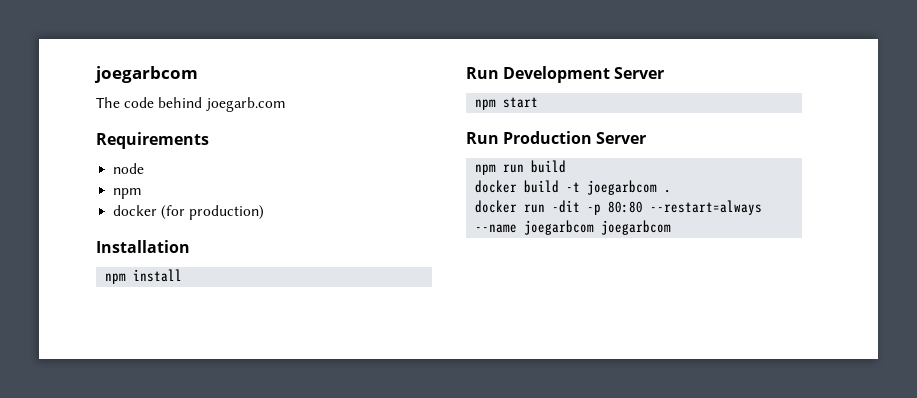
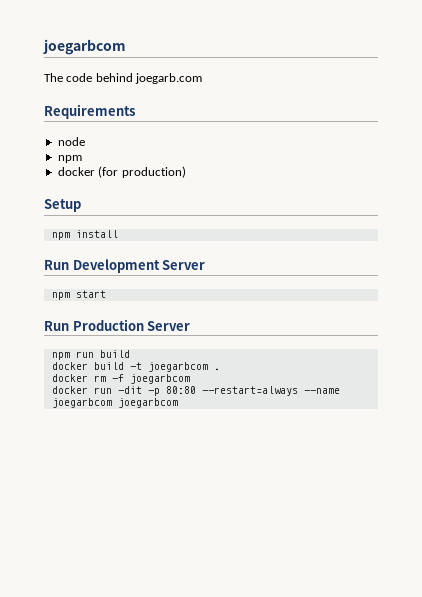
- Installation
+ Setup
+ docker rm -f joegarbcom

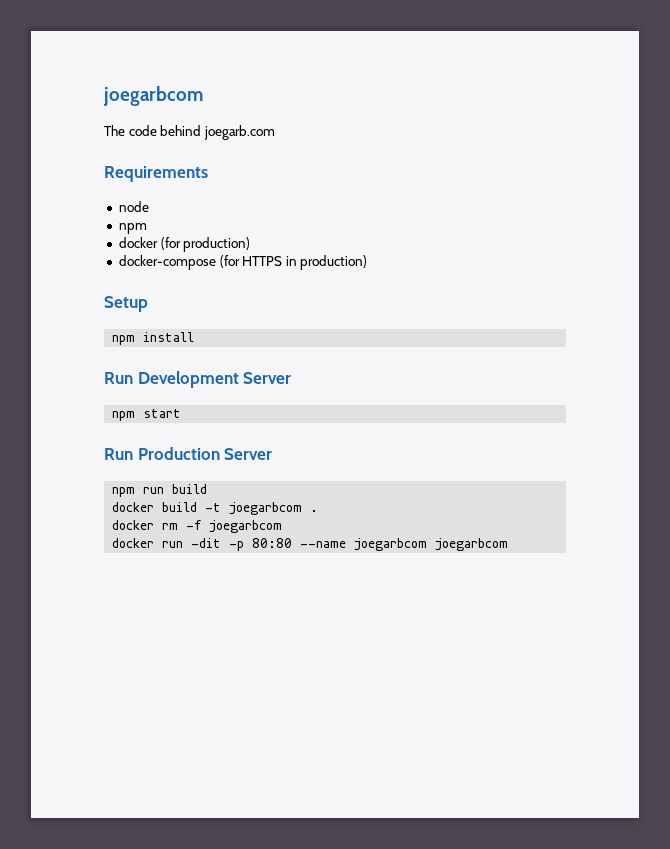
+ docker-compose (for HTTPS in production)
- docker run -dit -p 80:80 --restart=always --name joegarbcom joegarbcom
+ docker run -dit -p 80:80 --name joegarbcom joegarbcom

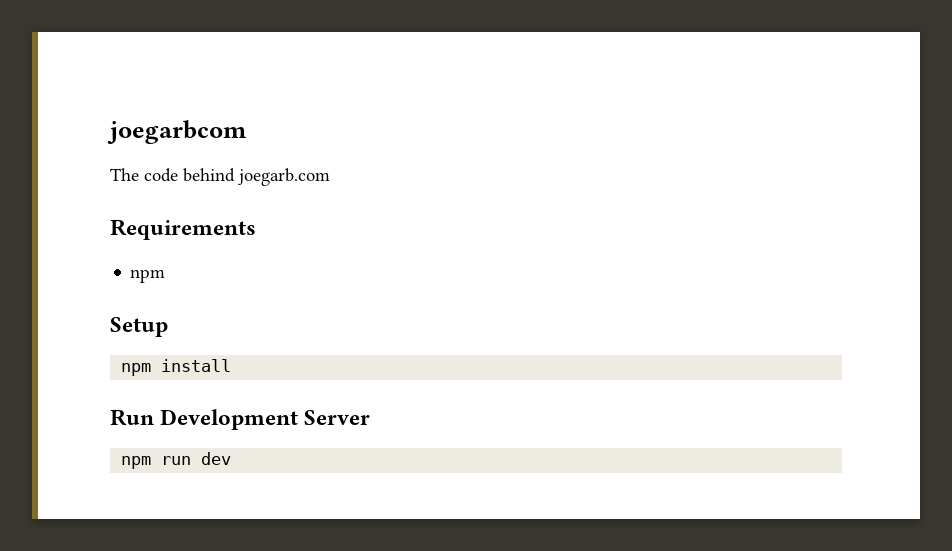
  Requirements
- node
  npm
- docker (for production)
- docker-compose (for HTTPS in production)
- npm start
- Run Production Server
- npm run build
- docker build -t joegarbcom .
- docker rm -f joegarbcom
- docker run -dit -p 80:80 --name joegarbcom joegarbcom
+ npm run dev

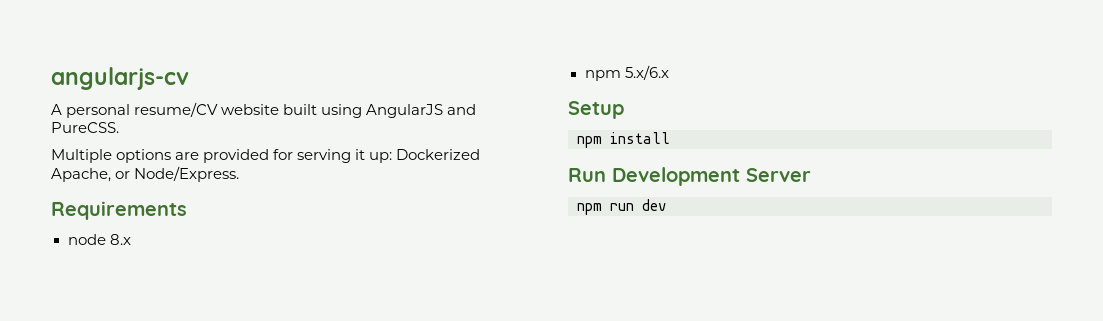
- joegarbcom
- The code behind joegarb.com
+ angularjs-cv
+ A personal resume/CV website built using AngularJS and PureCSS.
+ Multiple options are provided for serving it up: Dockerized Apache, or Node/Express.
  Requirements
- npm
+ node 8.x
+ npm 5.x/6.x

